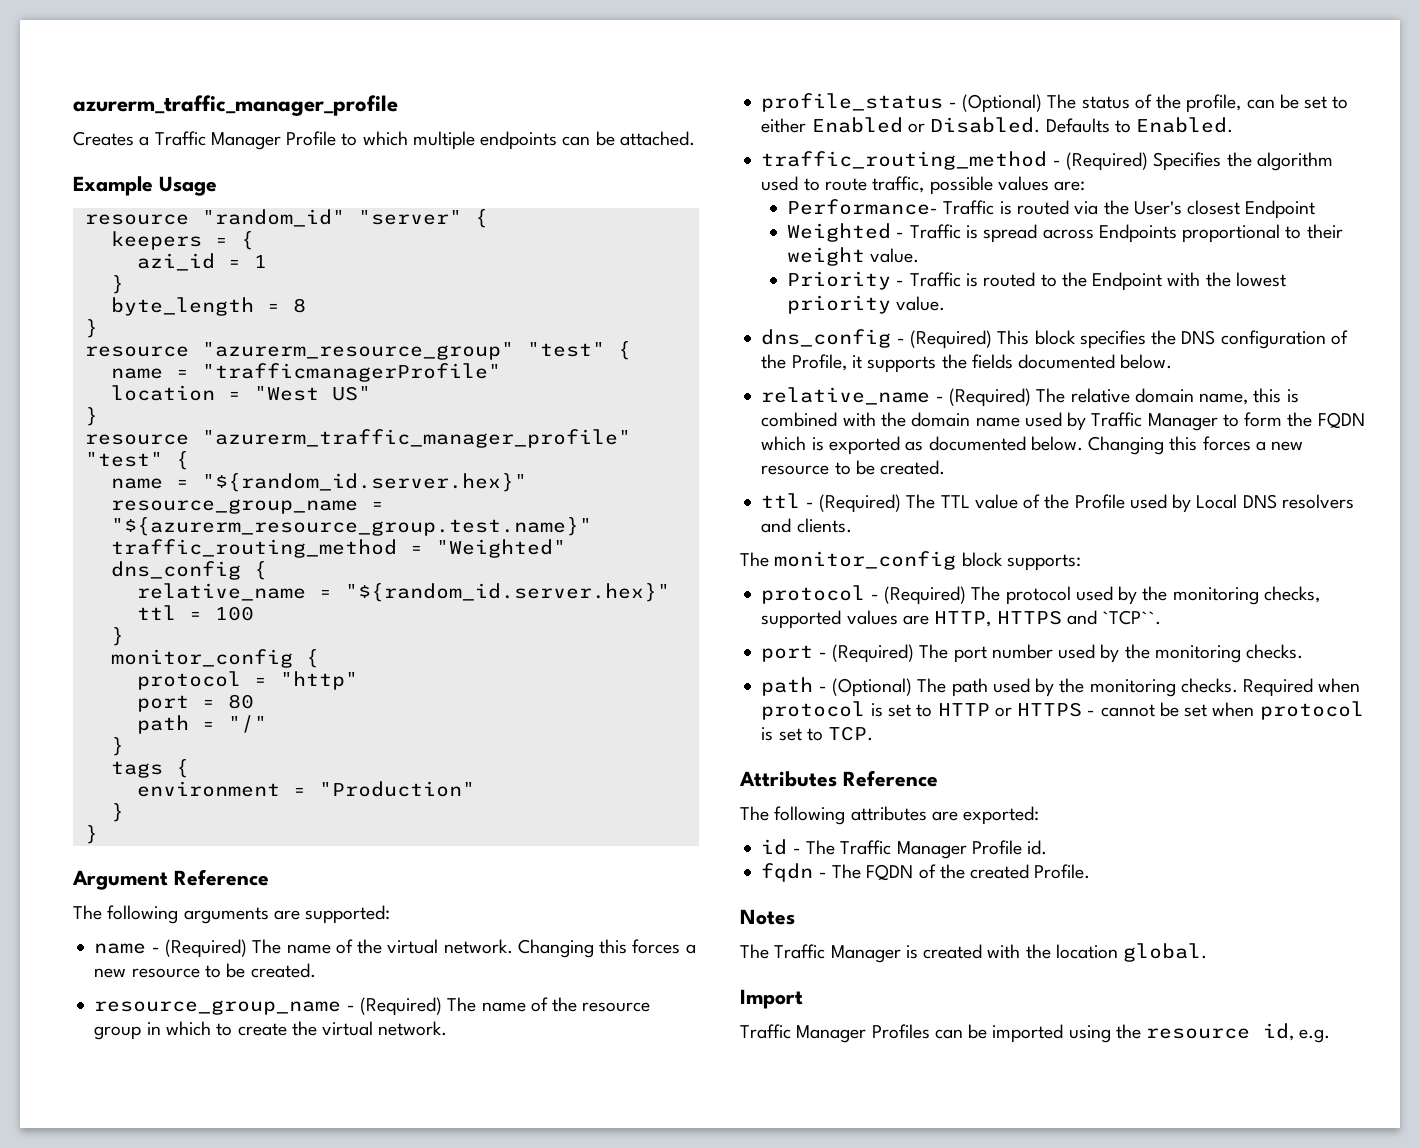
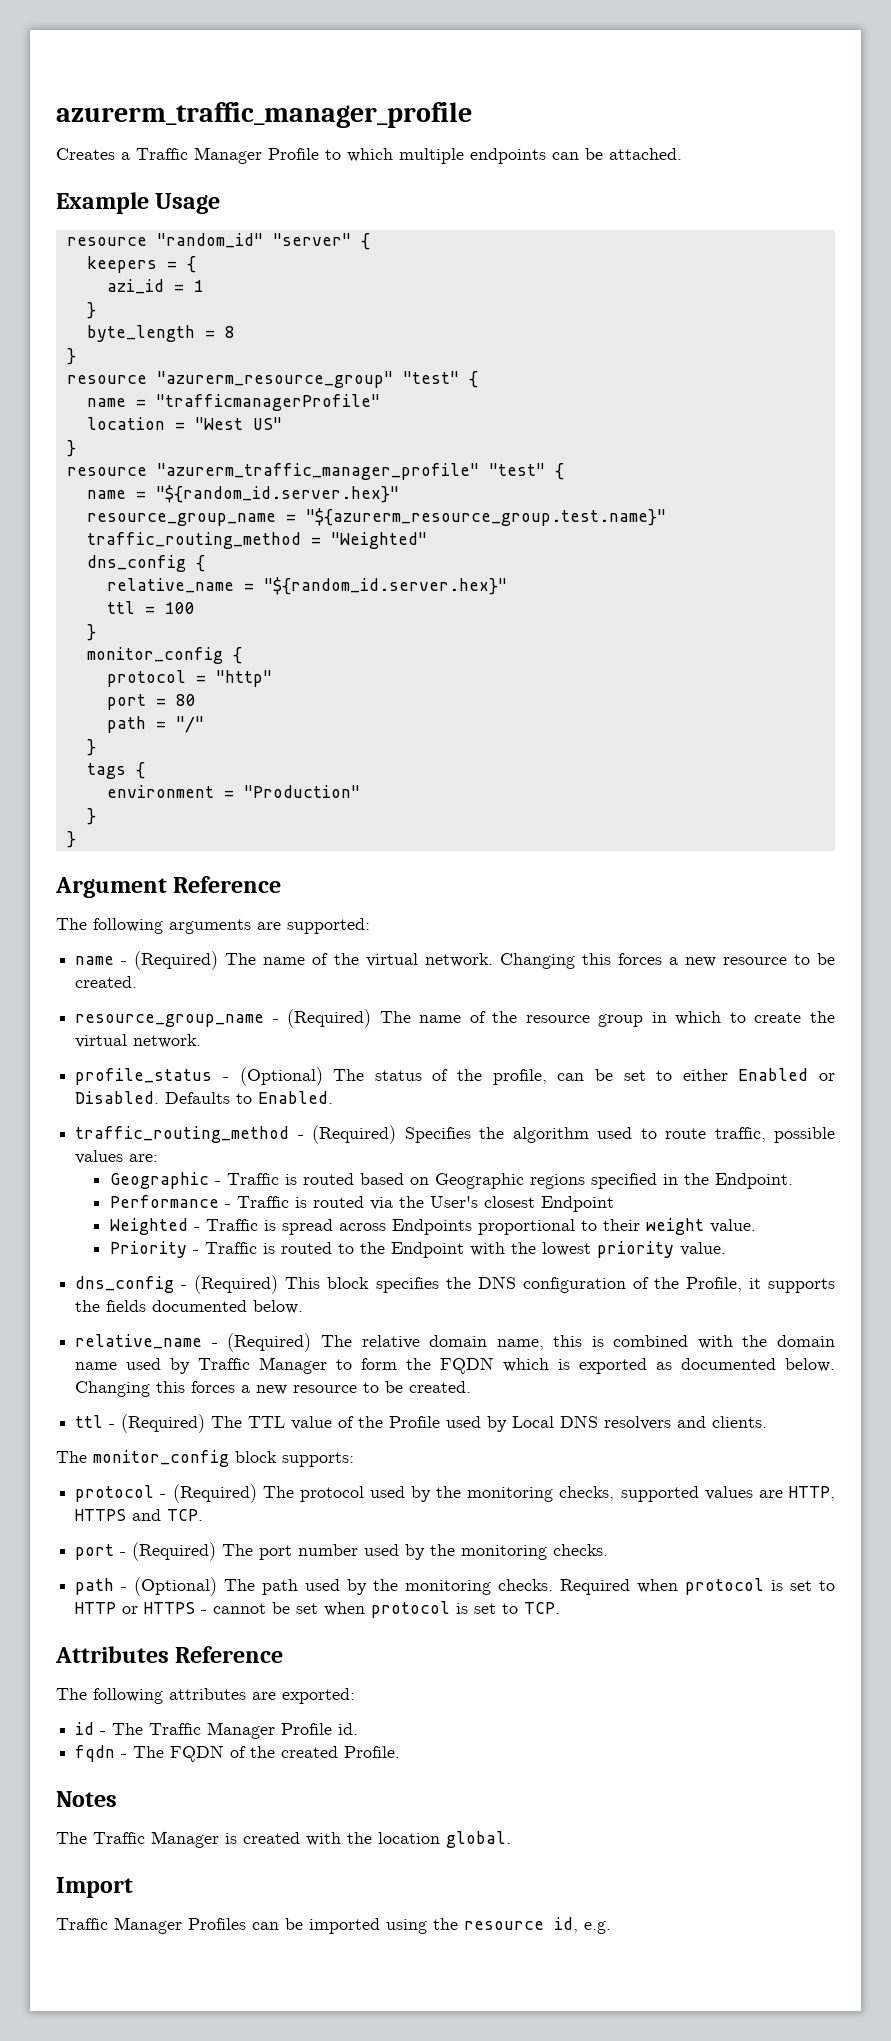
- Performance- Traffic is routed via the User's closest Endpoint
+ Geographic - Traffic is routed based on Geographic regions specified in the Endpoint.
+ Performance - Traffic is routed via the User's closest Endpoint
- protocol - (Required) The protocol used by the monitoring checks, supported values are HTTP, HTTPS and `TCP``.
+ protocol - (Required) The protocol used by the monitoring checks, supported values are HTTP, HTTPS and TCP.

